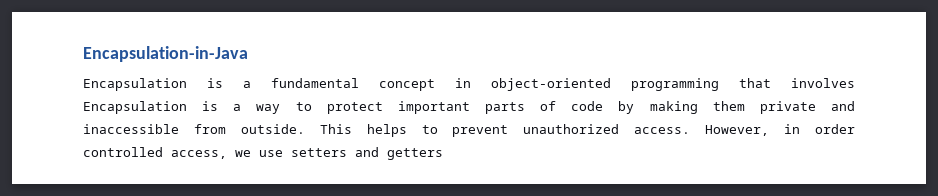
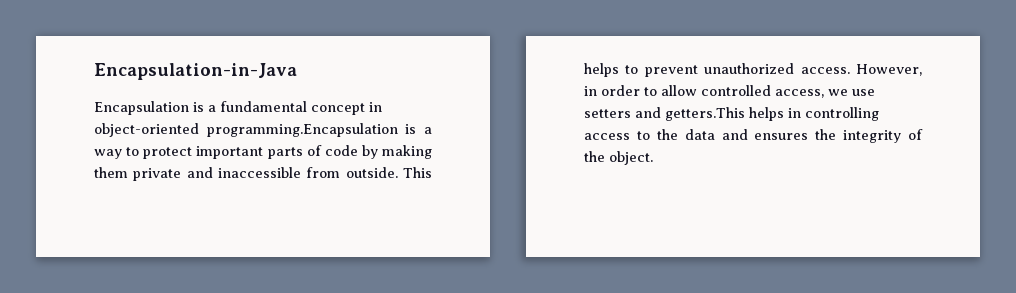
- Encapsulation is a fundamental concept in object-oriented programming that involves Encapsulation is a way to protect important parts of code by making them private and inaccessible from outside.
+ Encapsulation is a fundamental concept in object-oriented programming.Encapsulation is a way to protect important parts of code by making them private and inaccessible from outside.
- However, in order controlled access, we use setters and getters
+ However, in order to allow controlled access, we use setters and getters.This helps in controlling access to the data and ensures the integrity of the object.

